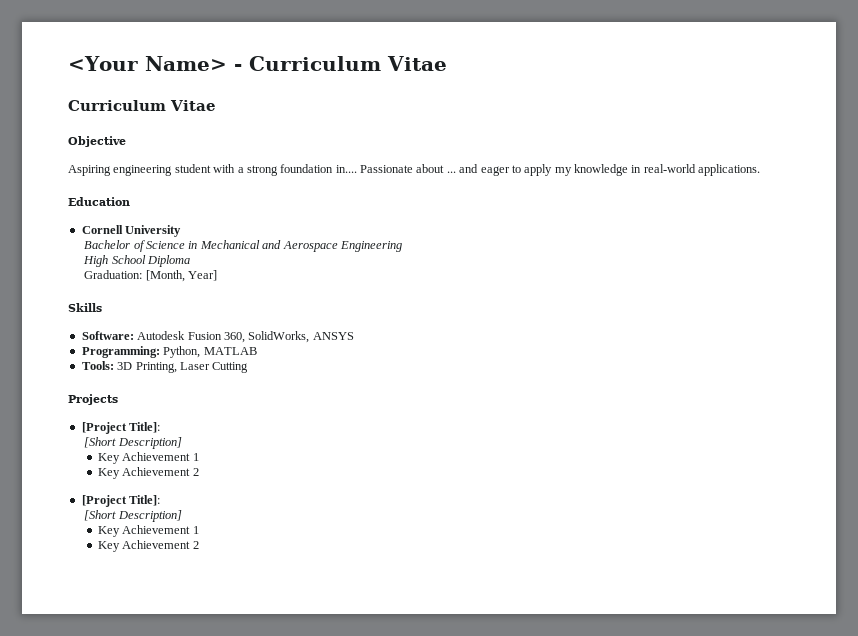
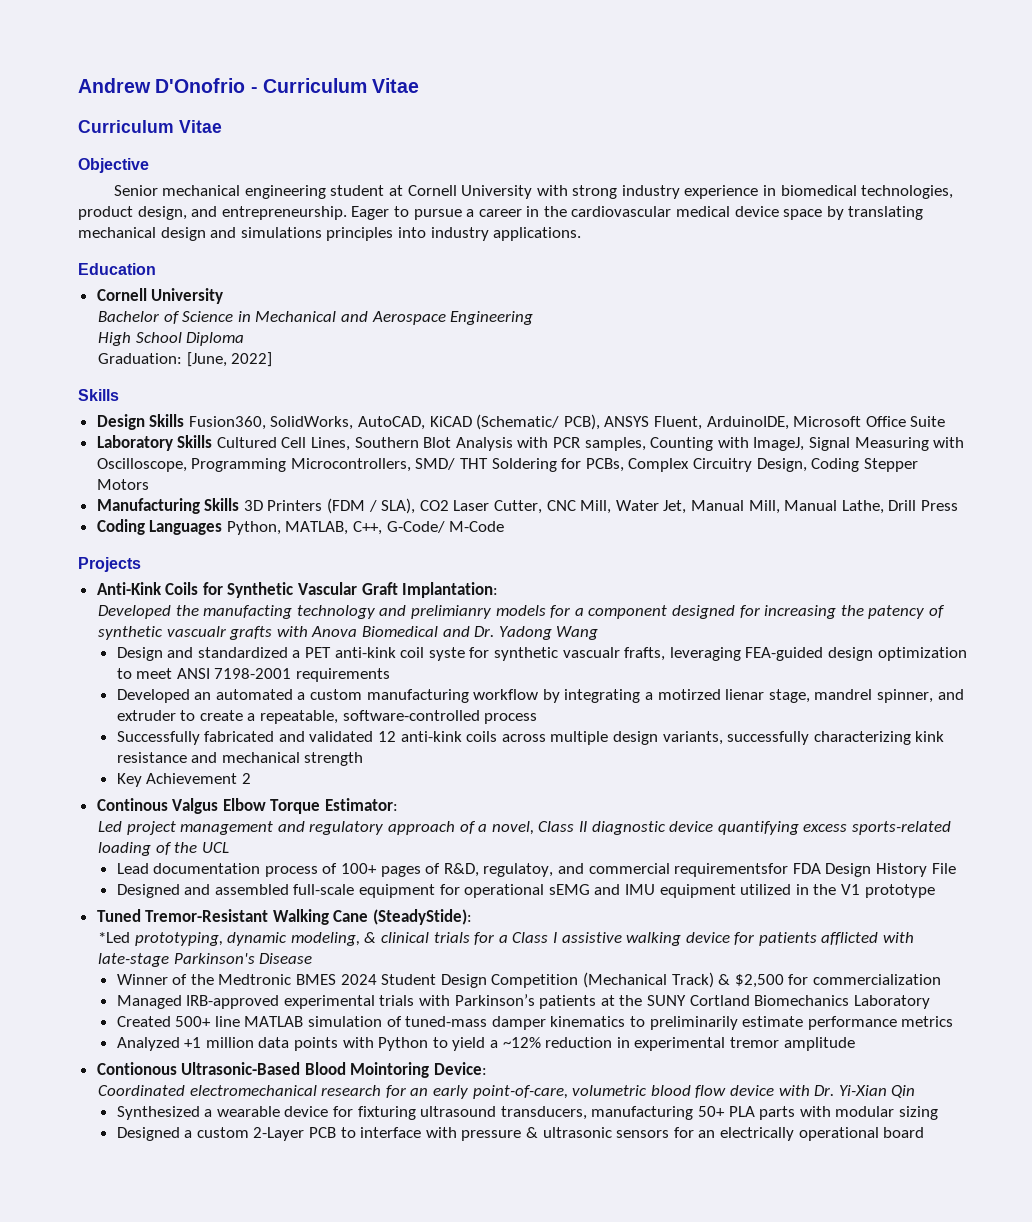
- <Your Name> - Curriculum Vitae
+ Andrew D'Onofrio - Curriculum Vitae
- Aspiring engineering student with a strong foundation in.... Passionate about ... and eager to apply my knowledge in real-world applications.
+ Senior mechanical engineering student at Cornell University with strong industry experience in biomedical technologies, product design, and entrepreneurship. Eager to pursue a career in the cardiovascular medical device space by translating mechanical design and simulations principles into industry applications.
- Graduation: [Month, Year]
+ Graduation: [June, 2022]
- Software: Autodesk Fusion 360, SolidWorks, ANSYS
- Programming: Python, MATLAB
- Tools: 3D Printing, Laser Cutting
+ Design Skills Fusion360, SolidWorks, AutoCAD, KiCAD (Schematic/ PCB), ANSYS Fluent, ArduinoIDE, Microsoft Office Suite
+ Laboratory Skills Cultured Cell Lines, Southern Blot Analysis with PCR samples, Counting with ImageJ, Signal Measuring with Oscilloscope, Programming Microcontrollers, SMD/ THT Soldering for PCBs, Complex Circuitry Design, Coding Stepper Motors
+ Manufacturing Skills 3D Printers (FDM / SLA), CO2 Laser Cutter, CNC Mill, Water Jet, Manual Mill, Manual Lathe, Drill Press
+ Coding Languages Python, MATLAB, C++, G-Code/ M-Code
  Projects
- [Project Title]:
- [Short Description]
- Key Achievement 1
+ Anti-Kink Coils for Synthetic Vascular Graft Implantation:
+ Developed the manufacting technology and prelimianry models for a component designed for increasing the patency of synthetic vascualr grafts with Anova Biomedical and Dr. Yadong Wang
+ Design and standardized a PET anti-kink coil syste for synthetic vascualr frafts, leveraging FEA-guided design optimization to meet ANSI 7198-2001 requirements
+ Developed an automated a custom manufacturing workflow by integrating a motirzed lienar stage, mandrel spinner, and extruder to create a repeatable, software-controlled process
+ Successfully fabricated and validated 12 anti-kink coils across multiple design variants, successfully characterizing kink resistance and mechanical strength
  Key Achievement 2
- [Project Title]:
- [Short Description]
- Key Achievement 1
- Key Achievement 2
+ Continous Valgus Elbow Torque Estimator:
+ Led project management and regulatory approach of a novel, Class II diagnostic device quantifying excess sports-related loading of the UCL
+ Lead documentation process of 100+ pages of R&D, regulatoy, and commercial requirementsfor FDA Design History File
+ Designed and assembled full-scale equipment for operational sEMG and IMU equipment utilized in the V1 prototype
+ Tuned Tremor-Resistant Walking Cane (SteadyStide):
+ *Led prototyping, dynamic modeling, & clinical trials for a Class I assistive walking device for patients afflicted with late-stage Parkinson's Disease
+ Winner of the Medtronic BMES 2024 Student Design Competition (Mechanical Track) & $2,500 for commercialization
+ Managed IRB-approved experimental trials with Parkinson’s patients at the SUNY Cortland Biomechanics Laboratory
+ Created 500+ line MATLAB simulation of tuned-mass damper kinematics to preliminarily estimate performance metrics
+ Analyzed +1 million data points with Python to yield a ~12% reduction in experimental tremor amplitude
+ Contionous Ultrasonic-Based Blood Mointoring Device:
+ Coordinated electromechanical research for an early point-of-care, volumetric blood flow device with Dr. Yi-Xian Qin
+ Synthesized a wearable device for fixturing ultrasound transducers, manufacturing 50+ PLA parts with modular sizing
+ Designed a custom 2-Layer PCB to interface with pressure & ultrasonic sensors for an electrically operational board

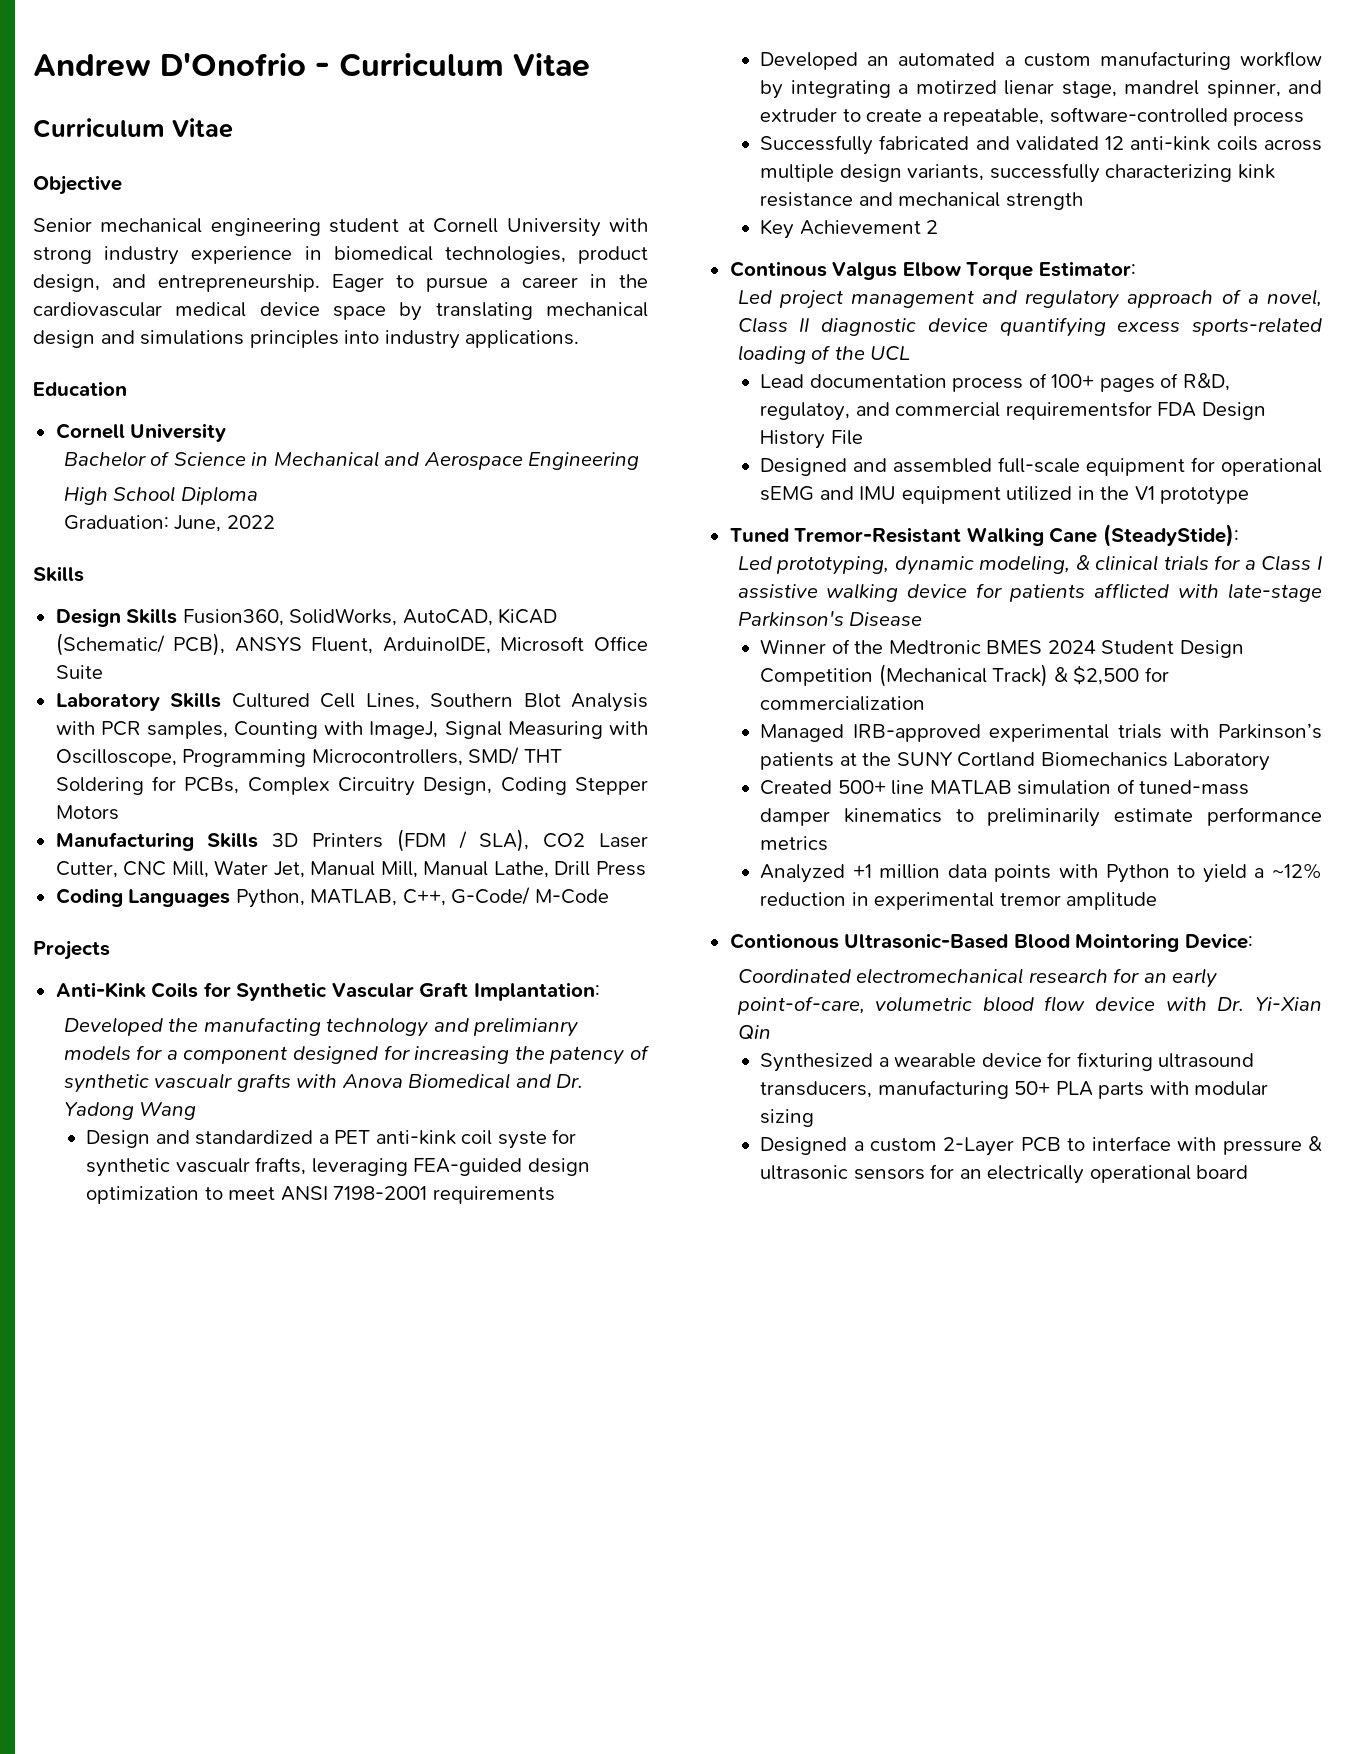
- Graduation: [June, 2022]
+ Graduation: June, 2022
- *Led prototyping, dynamic modeling, & clinical trials for a Class I assistive walking device for patients afflicted with late-stage Parkinson's Disease
+ Led prototyping, dynamic modeling, & clinical trials for a Class I assistive walking device for patients afflicted with late-stage Parkinson's Disease

